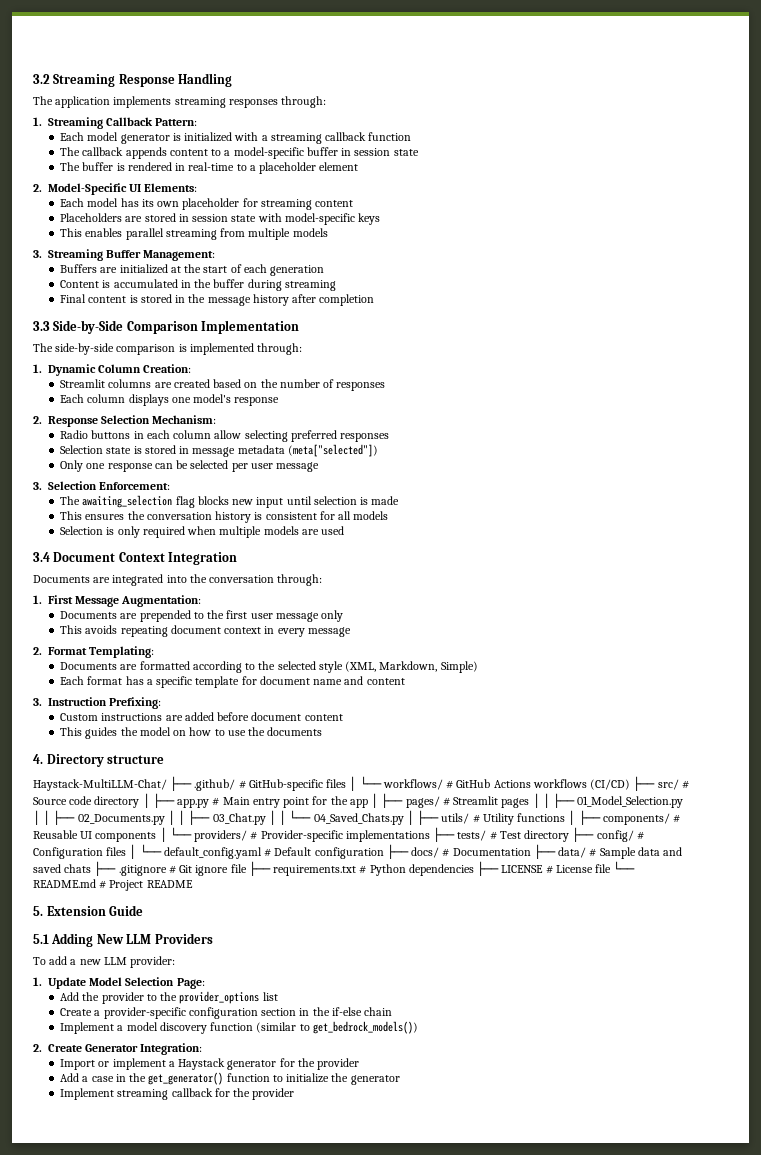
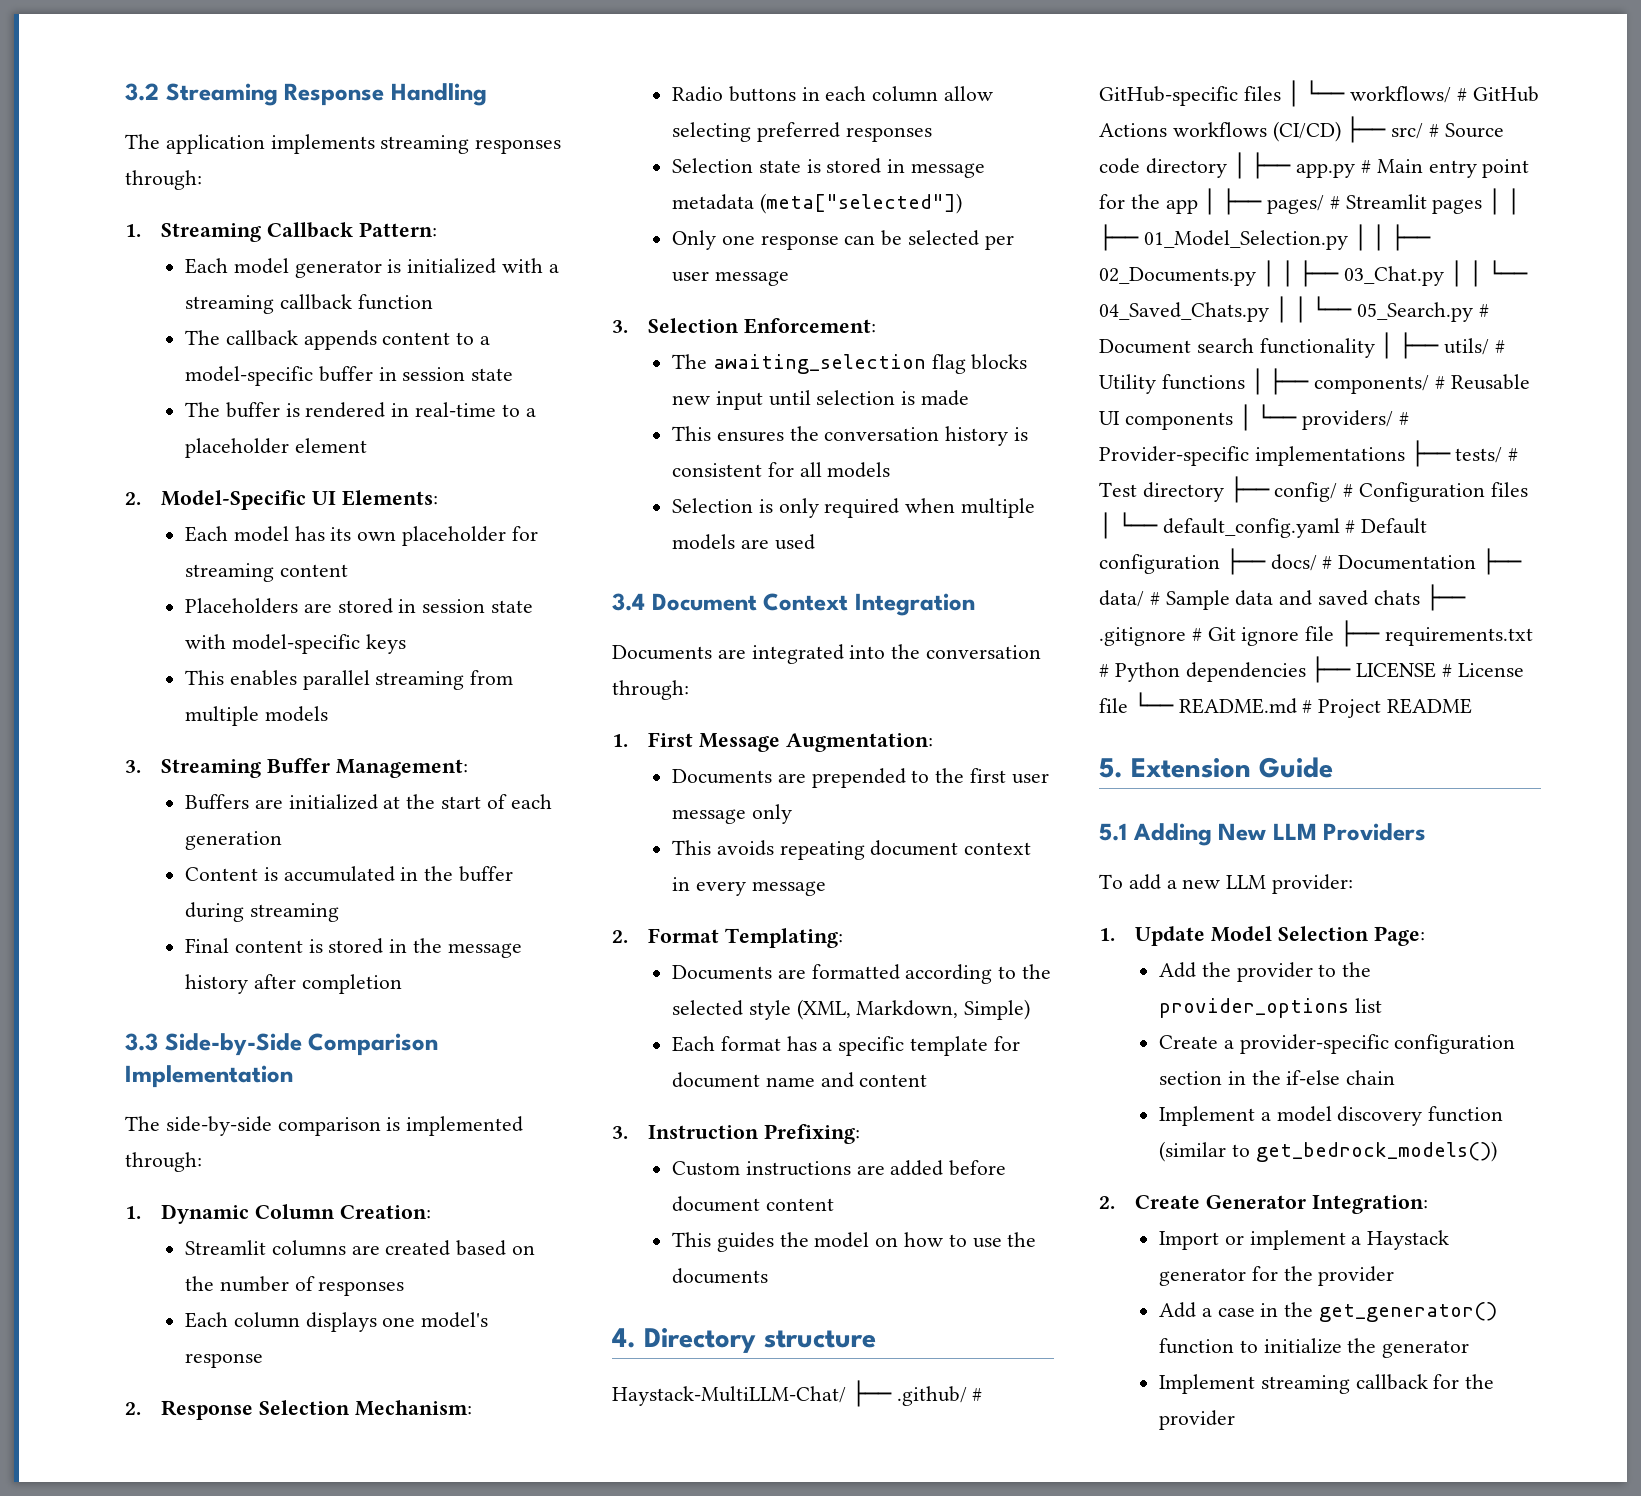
- Haystack-MultiLLM-Chat/ ├── .github/ # GitHub-specific files │ └── workflows/ # GitHub Actions workflows (CI/CD) ├── src/ # Source code directory │ ├── app.py # Main entry point for the app │ ├── pages/ # Streamlit pages │ │ ├── 01_Model_Selection.py │ │ ├── 02_Documents.py │ │ ├── 03_Chat.py │ │ └── 04_Saved_Chats.py │ ├── utils/ # Utility functions │ ├── components/ # Reusable UI components │ └── providers/ # Provider-specific implementations ├── tests/ # Test directory ├── config/ # Configuration files │ └── default_config.yaml # Default configuration ├── docs/ # Documentation ├── data/ # Sample data and saved chats ├── .gitignore # Git ignore file ├── requirements.txt # Python dependencies ├── LICENSE # License file └── README.md # Project README
+ Haystack-MultiLLM-Chat/ ├── .github/ # GitHub-specific files │ └── workflows/ # GitHub Actions workflows (CI/CD) ├── src/ # Source code directory │ ├── app.py # Main entry point for the app │ ├── pages/ # Streamlit pages │ │ ├── 01_Model_Selection.py │ │ ├── 02_Documents.py │ │ ├── 03_Chat.py │ │ └── 04_Saved_Chats.py │ │ └── 05_Search.py # Document search functionality │ ├── utils/ # Utility functions │ ├── components/ # Reusable UI components │ └── providers/ # Provider-specific implementations ├── tests/ # Test directory ├── config/ # Configuration files │ └── default_config.yaml # Default configuration ├── docs/ # Documentation ├── data/ # Sample data and saved chats ├── .gitignore # Git ignore file ├── requirements.txt # Python dependencies ├── LICENSE # License file └── README.md # Project README

